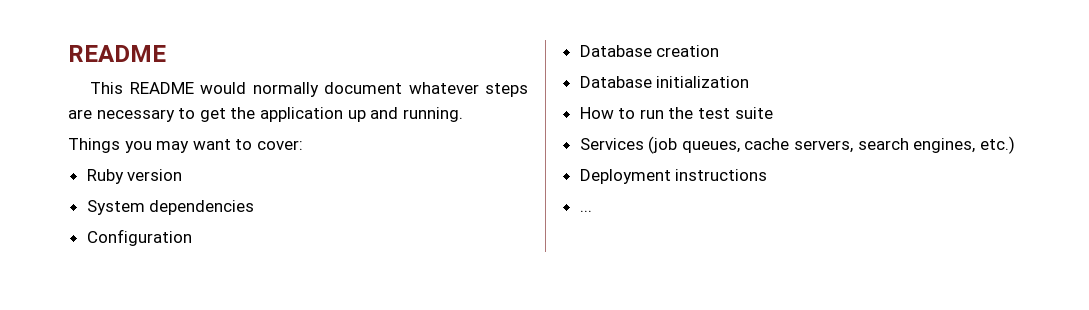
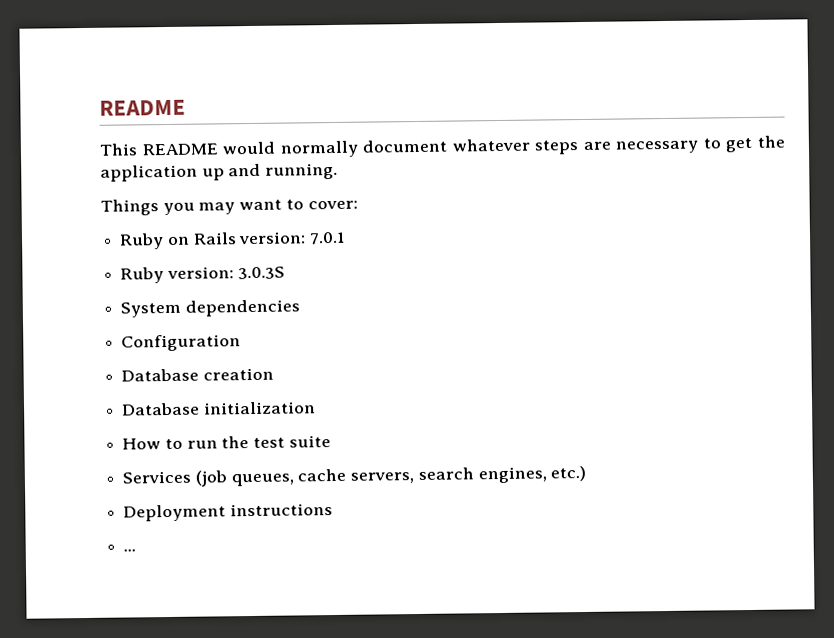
- Ruby version
+ Ruby on Rails version: 7.0.1
+ Ruby version: 3.0.3S

